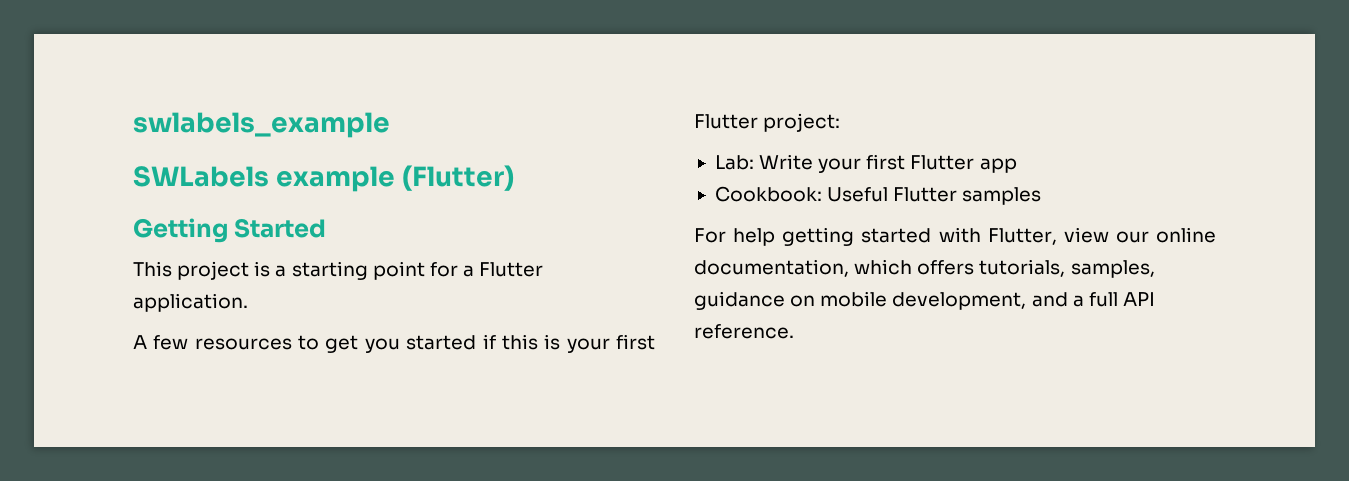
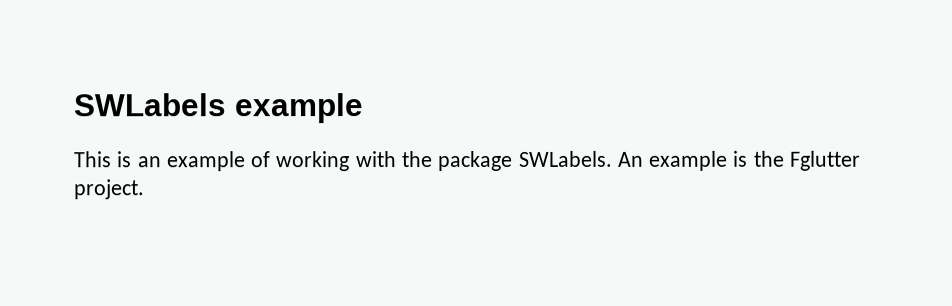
- swlabels_example
- SWLabels example (Flutter)
- Getting Started
- This project is a starting point for a Flutter application.
- A few resources to get you started if this is your first Flutter project:
- Lab: Write your first Flutter app
- Cookbook: Useful Flutter samples
- For help getting started with Flutter, view our online documentation, which offers tutorials, samples, guidance on mobile development, and a full API reference.
+ SWLabels example
+ This is an example of working with the package SWLabels. An example is the Fglutter project.

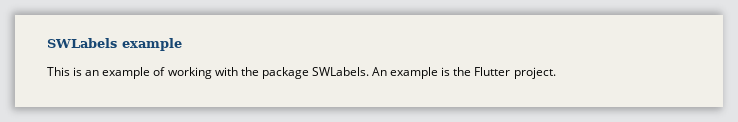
- An example is the Fglutter project.
+ An example is the Flutter project.

